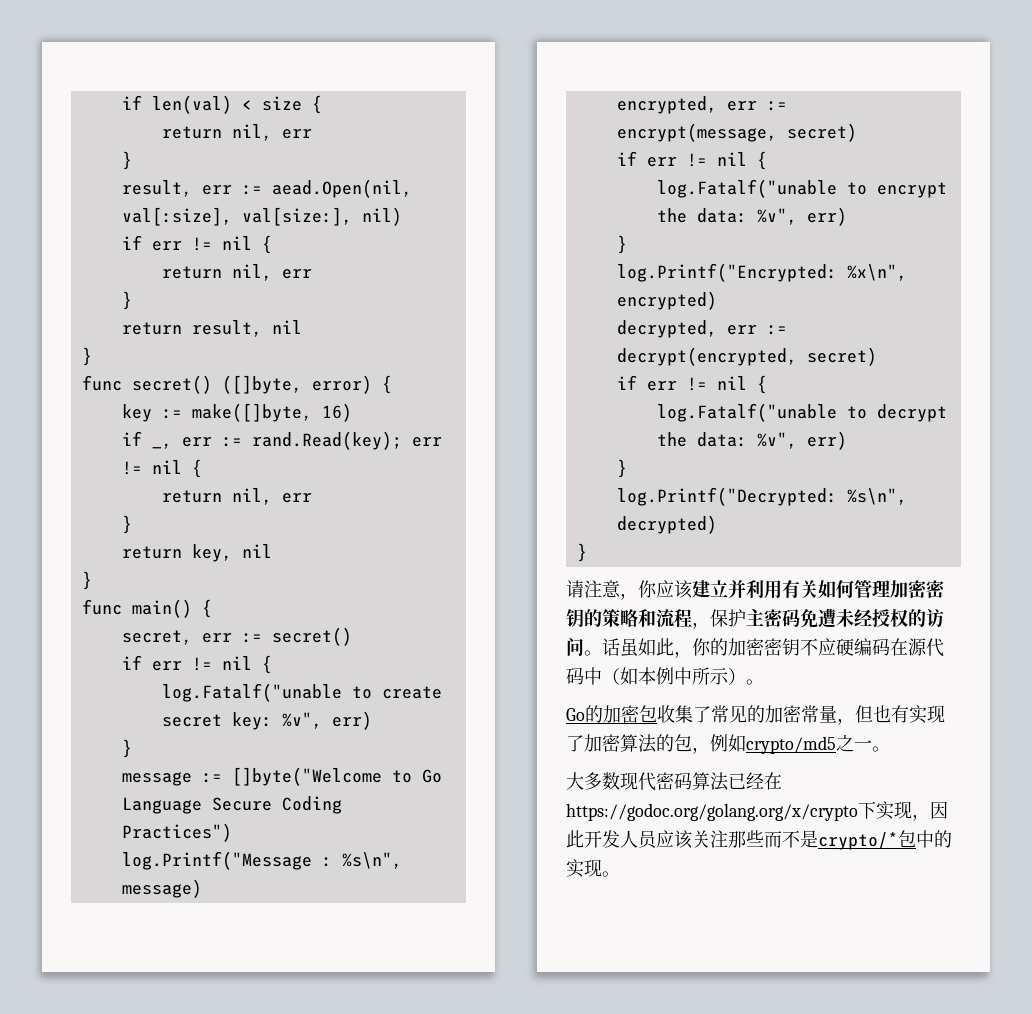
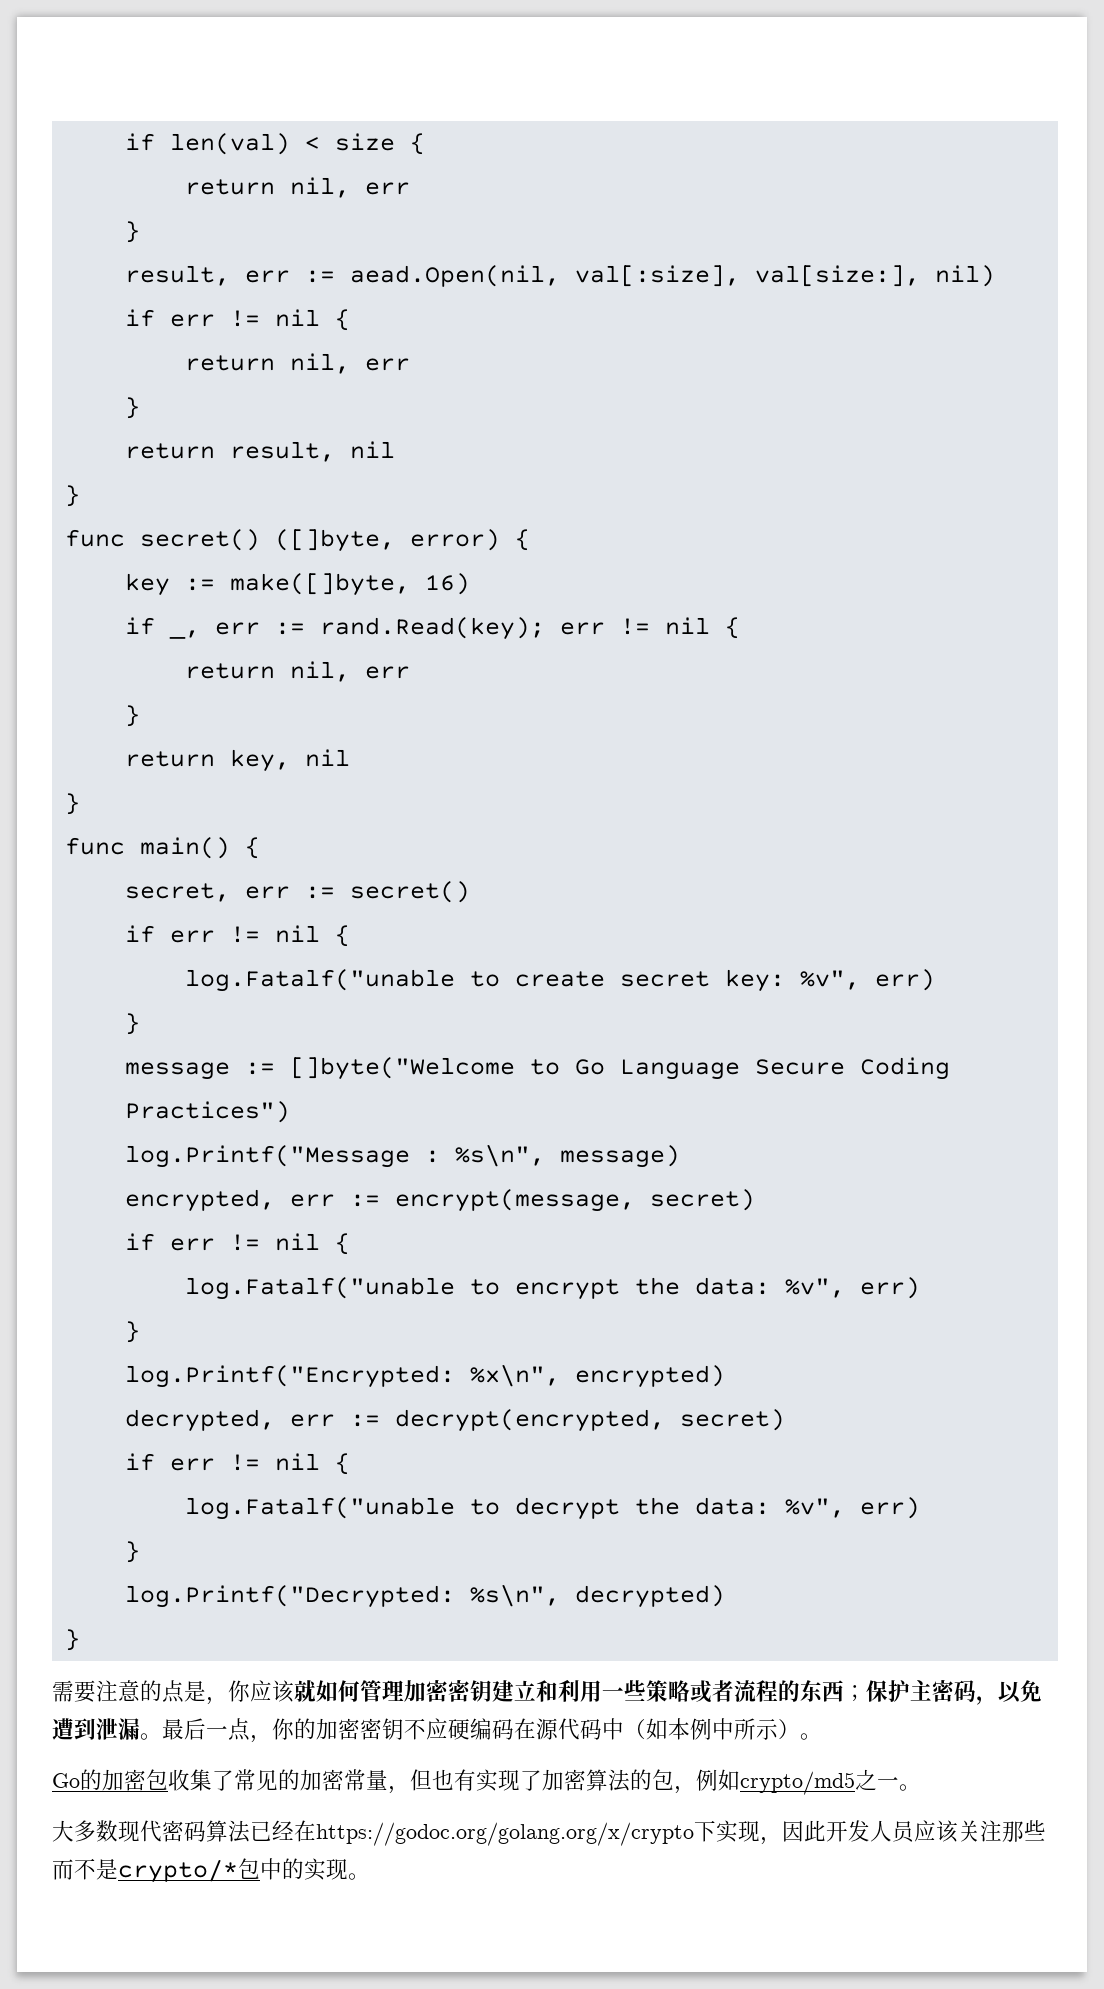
- 请注意，你应该建立并利用有关如何管理加密密钥的策略和流程，保护主密码免遭未经授权的访问。话虽如此，你的加密密钥不应硬编码在源代码中（如本例中所示）。
+ 需要注意的点是，你应该就如何管理加密密钥建立和利用一些策略或者流程的东西；保护主密码，以免遭到泄漏。最后一点，你的加密密钥不应硬编码在源代码中（如本例中所示）。

